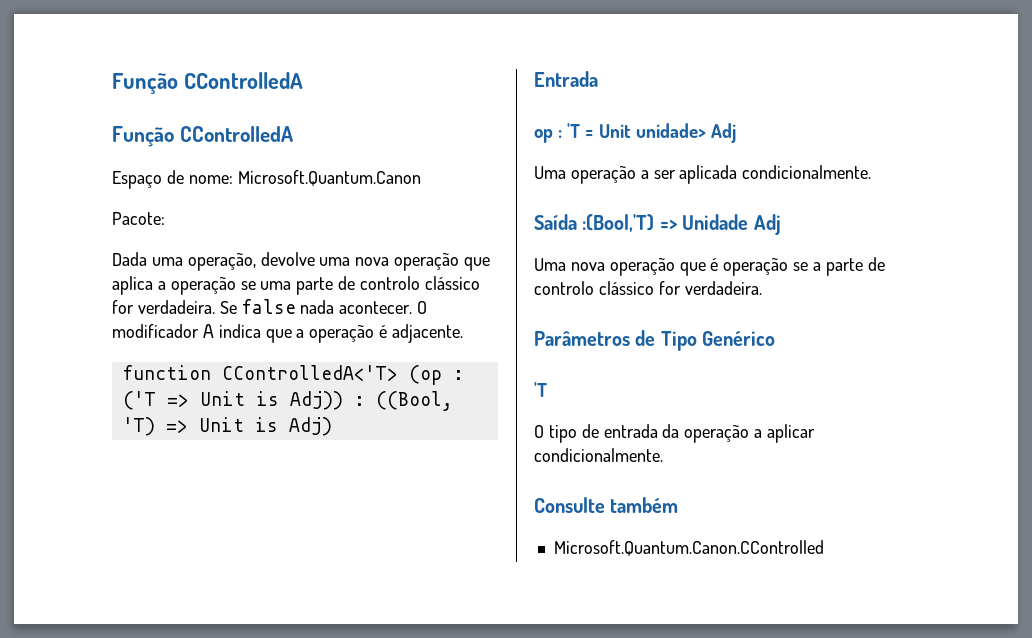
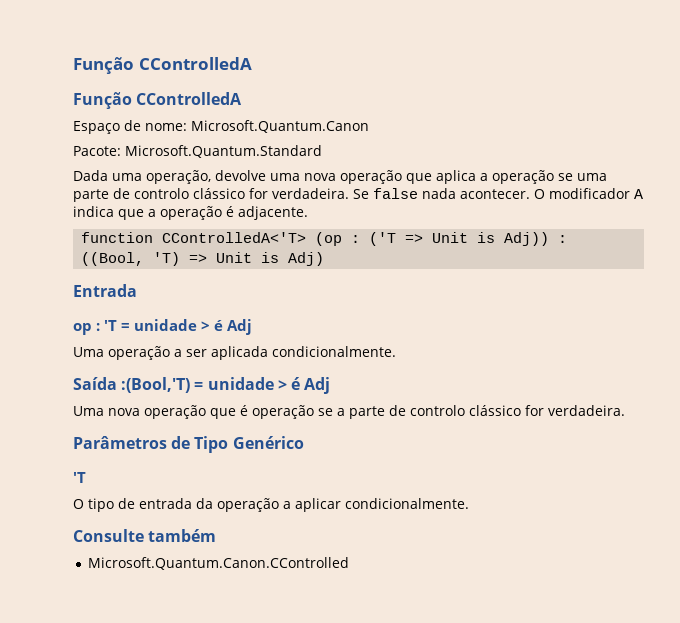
- Pacote:
+ Pacote: Microsoft.Quantum.Standard
- op : 'T = Unit unidade> Adj
+ op : 'T = unidade > é Adj
- Saída :(Bool,'T) => Unidade Adj
+ Saída :(Bool,'T) = unidade > é Adj

